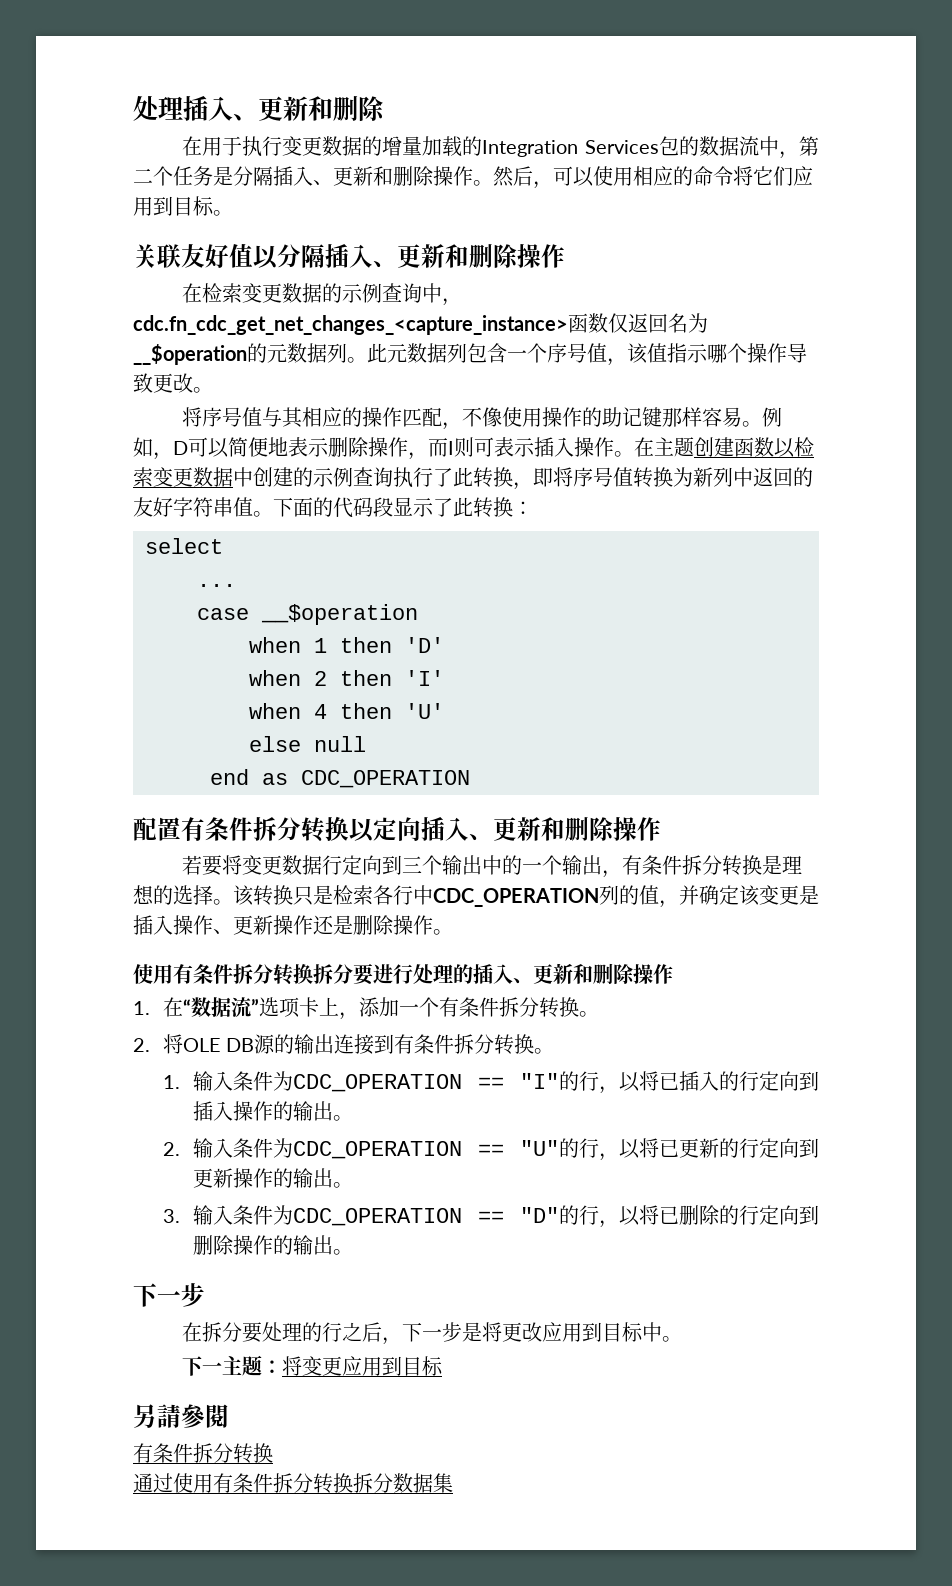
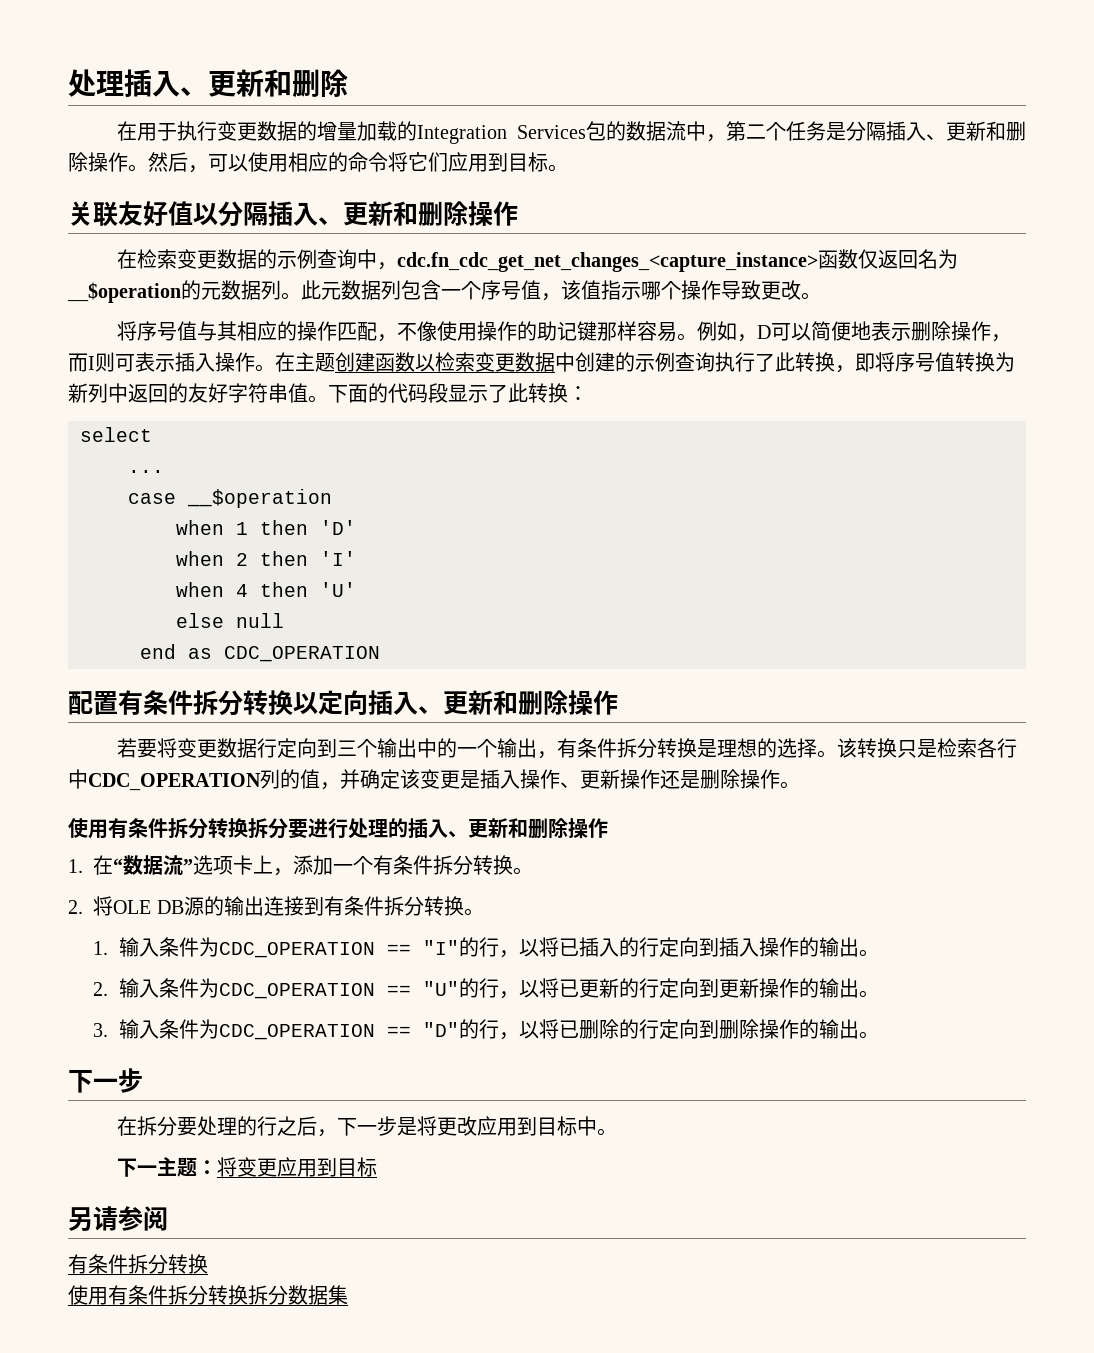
- 另請參閱
+ 另请参阅
- 通过使用有条件拆分转换拆分数据集
+ 使用有条件拆分转换拆分数据集

